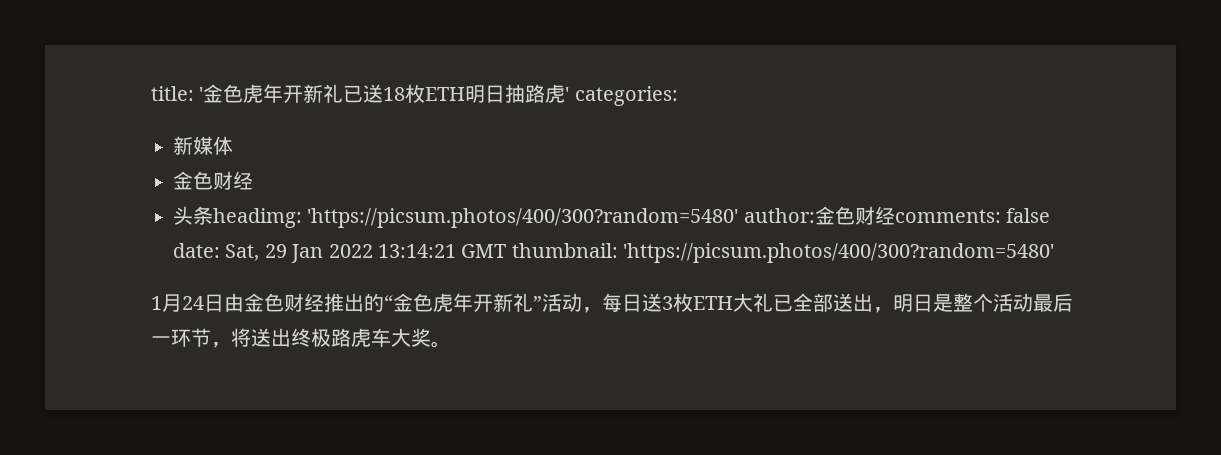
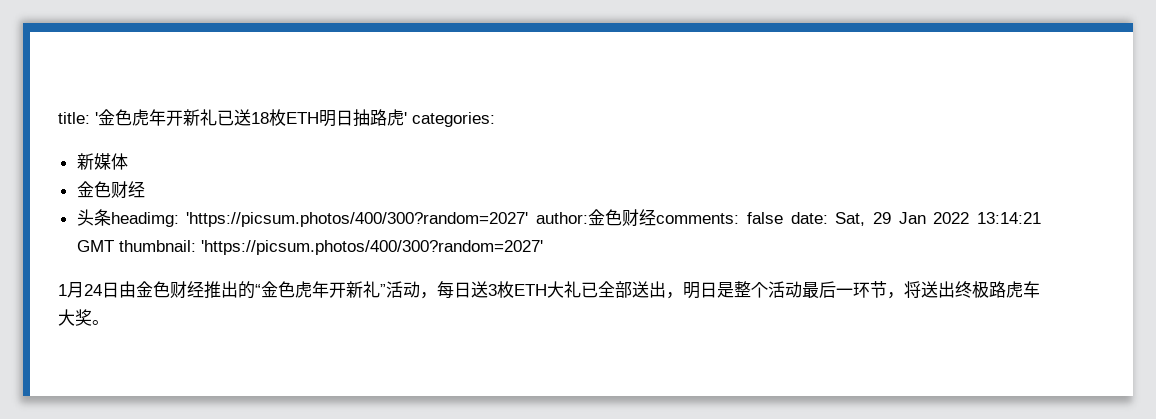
- 头条headimg: 'https://picsum.photos/400/300?random=5480' author:金色财经comments: false date: Sat, 29 Jan 2022 13:14:21 GMT thumbnail: 'https://picsum.photos/400/300?random=5480'
+ 头条headimg: 'https://picsum.photos/400/300?random=2027' author:金色财经comments: false date: Sat, 29 Jan 2022 13:14:21 GMT thumbnail: 'https://picsum.photos/400/300?random=2027'

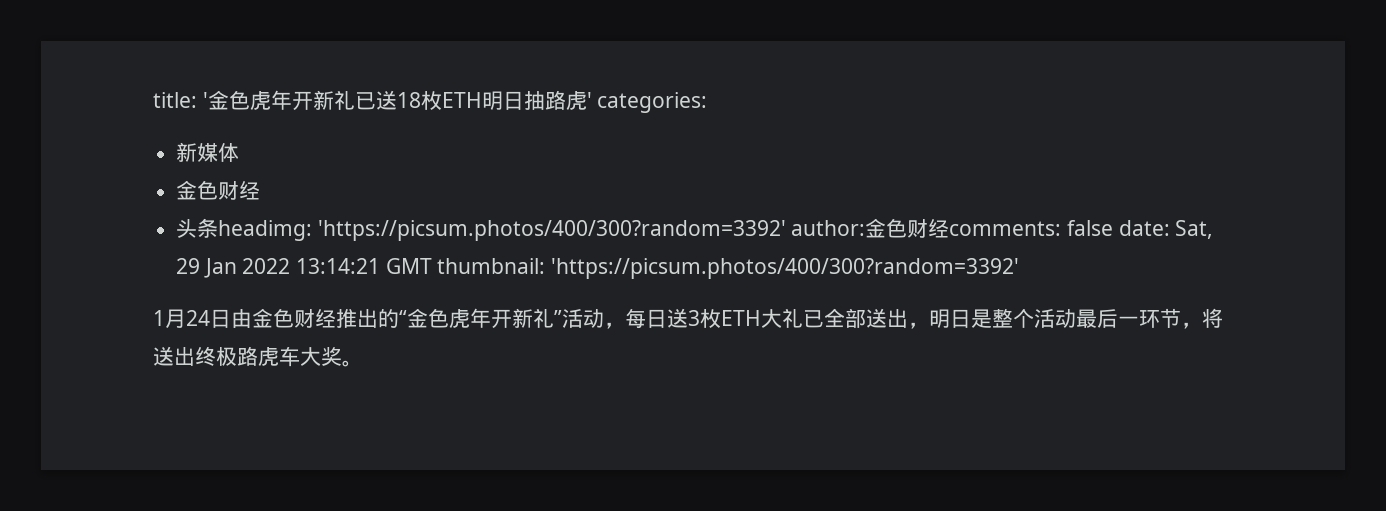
- 头条headimg: 'https://picsum.photos/400/300?random=2027' author:金色财经comments: false date: Sat, 29 Jan 2022 13:14:21 GMT thumbnail: 'https://picsum.photos/400/300?random=2027'
+ 头条headimg: 'https://picsum.photos/400/300?random=3392' author:金色财经comments: false date: Sat, 29 Jan 2022 13:14:21 GMT thumbnail: 'https://picsum.photos/400/300?random=3392'

